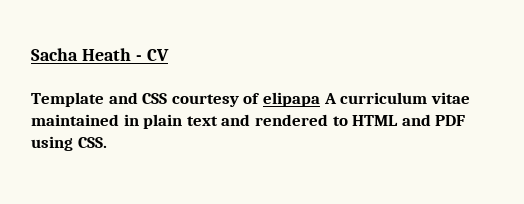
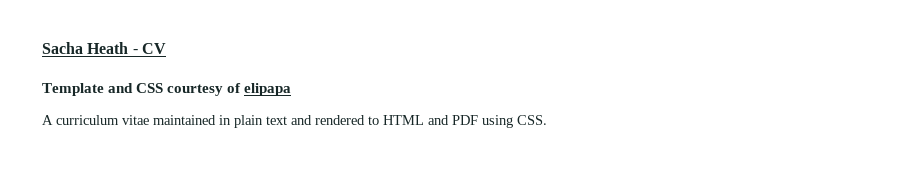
- Template and CSS courtesy of elipapa A curriculum vitae maintained in plain text and rendered to HTML and PDF using CSS.
+ Template and CSS courtesy of elipapa
+ A curriculum vitae maintained in plain text and rendered to HTML and PDF using CSS.

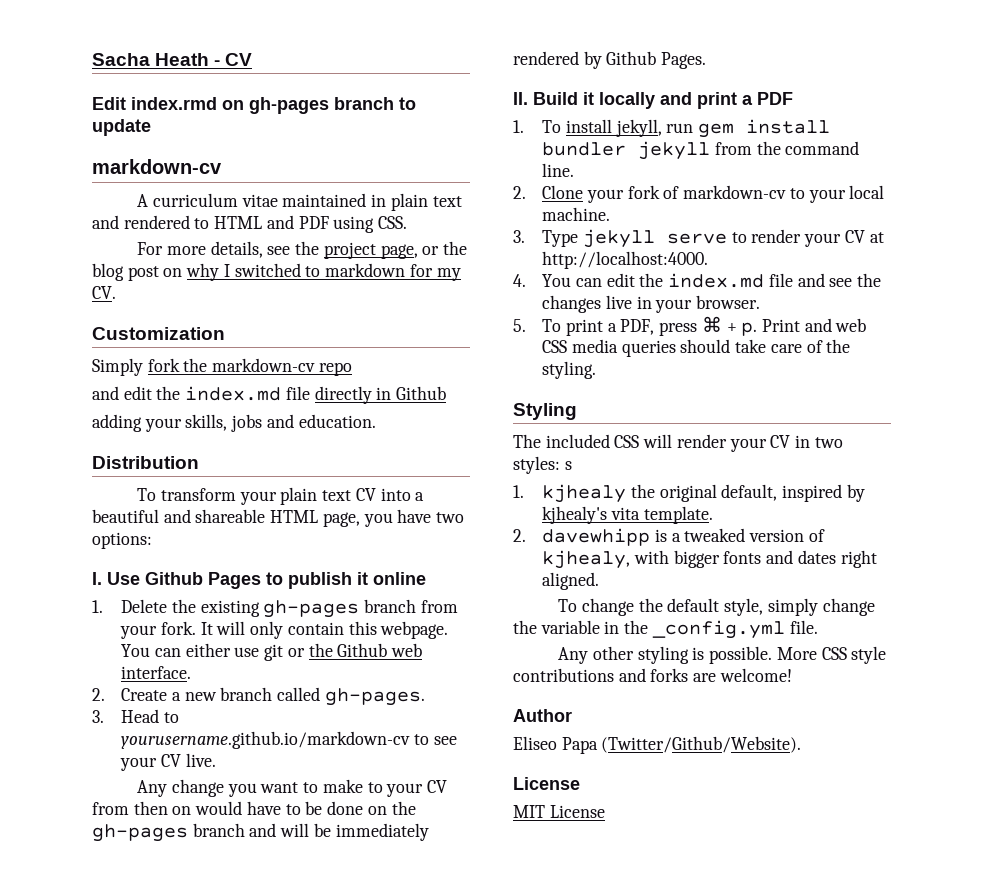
- Template and CSS courtesy of elipapa
+ Edit index.rmd on gh-pages branch to update
+ markdown-cv
+ For more details, see the project page, or the blog post on why I switched to markdown for my CV.
+ Customization
+ Simply fork the markdown-cv repo
+ and edit the index.md file directly in Github
+ adding your skills, jobs and education.
+ Distribution
+ To transform your plain text CV into a beautiful and shareable HTML page, you have two options:
+ I. Use Github Pages to publish it online
+ 1. Delete the existing gh-pages branch from your fork. It will only contain this webpage. You can either use git or the Github web interface.
+ 2. Create a new branch called gh-pages.
+ 3. Head to yourusername.github.io/markdown-cv to see your CV live.
+ Any change you want to make to your CV from then on would have to be done on the gh-pages branch and will be immediately rendered by Github Pages.
+ II. Build it locally and print a PDF
+ 1. To install jekyll, run gem install bundler jekyll from the command line.
+ 2. Clone your fork of markdown-cv to your local machine.
+ 3. Type jekyll serve to render your CV at http://localhost:4000.
+ 4. You can edit the index.md file and see the changes live in your browser.
+ 5. To print a PDF, press ⌘ + p. Print and web CSS media queries should take care of the styling.
+ Styling
+ The included CSS will render your CV in two styles: s
+ 1. kjhealy the original default, inspired by kjhealy's vita template.
+ 2. davewhipp is a tweaked version of kjhealy, with bigger fonts and dates right aligned.
+ To change the default style, simply change the variable in the _config.yml file.
+ Any other styling is possible. More CSS style contributions and forks are welcome!
+ Author
+ Eliseo Papa (Twitter/Github/Website).
+ License
+ MIT License

